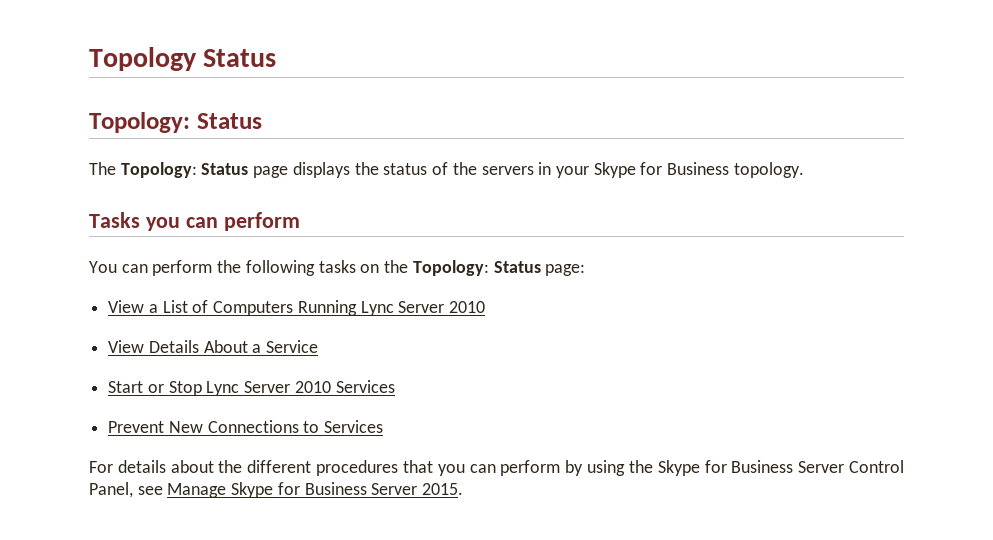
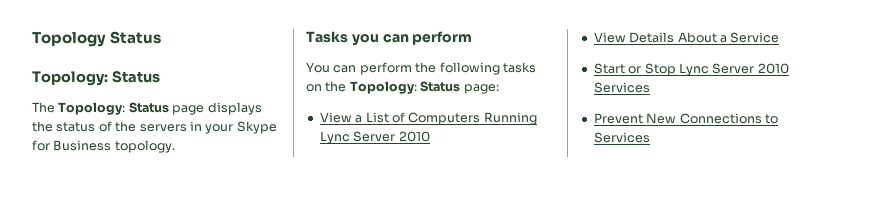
- For details about the different procedures that you can perform by using the Skype for Business Server Control Panel, see Manage Skype for Business Server 2015.

